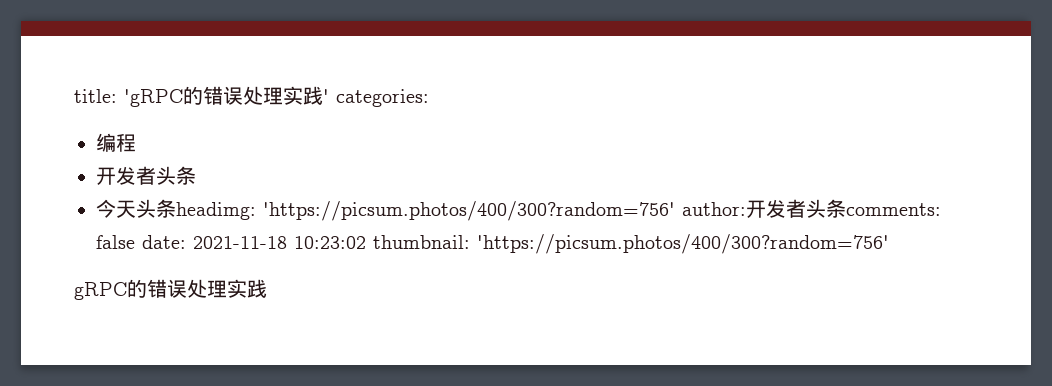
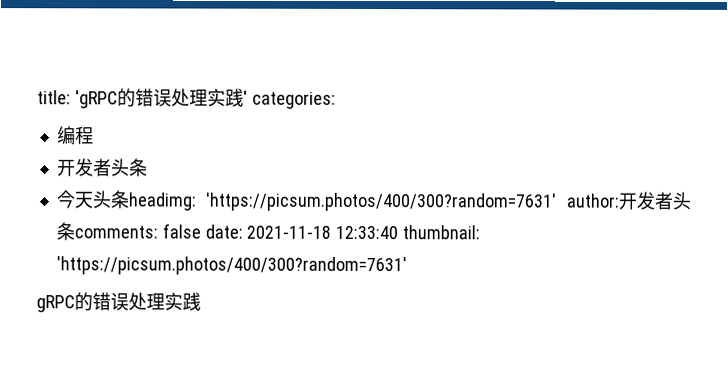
- 今天头条headimg: 'https://picsum.photos/400/300?random=756' author:开发者头条comments: false date: 2021-11-18 10:23:02 thumbnail: 'https://picsum.photos/400/300?random=756'
+ 今天头条headimg: 'https://picsum.photos/400/300?random=7631' author:开发者头条comments: false date: 2021-11-18 12:33:40 thumbnail: 'https://picsum.photos/400/300?random=7631'

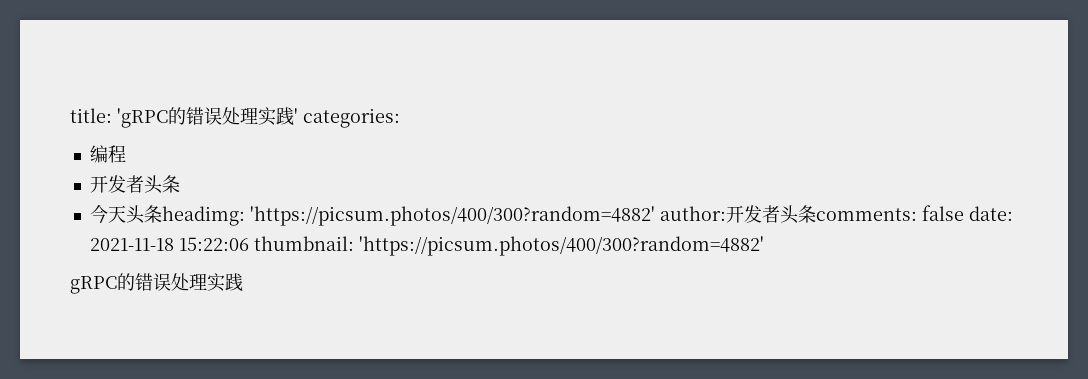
- 今天头条headimg: 'https://picsum.photos/400/300?random=7631' author:开发者头条comments: false date: 2021-11-18 12:33:40 thumbnail: 'https://picsum.photos/400/300?random=7631'
+ 今天头条headimg: 'https://picsum.photos/400/300?random=4882' author:开发者头条comments: false date: 2021-11-18 15:22:06 thumbnail: 'https://picsum.photos/400/300?random=4882'

